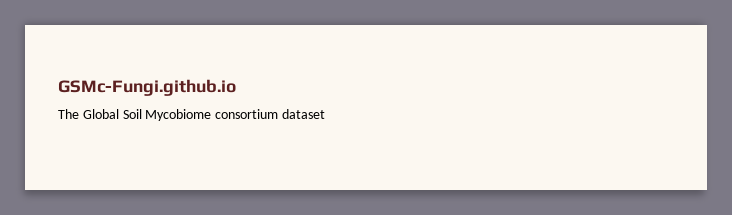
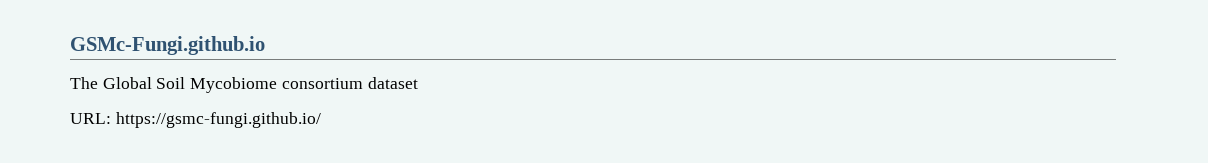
+ URL: https://gsmc-fungi.github.io/

